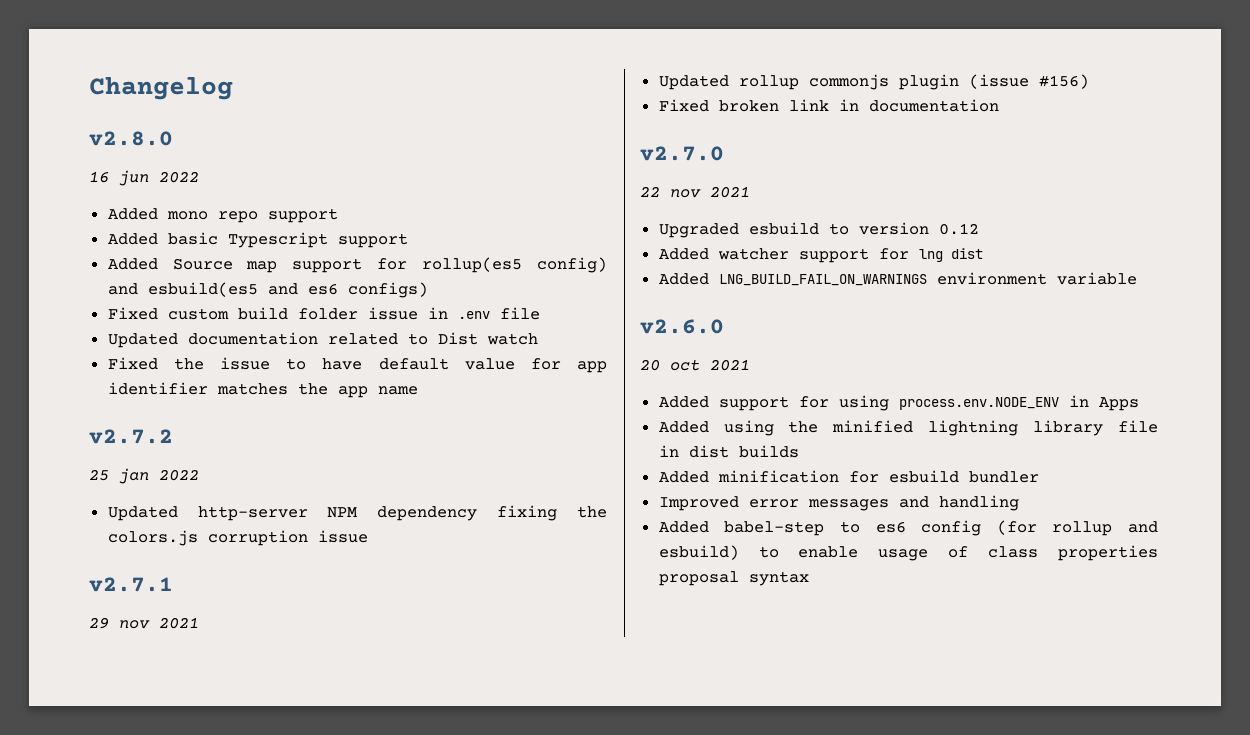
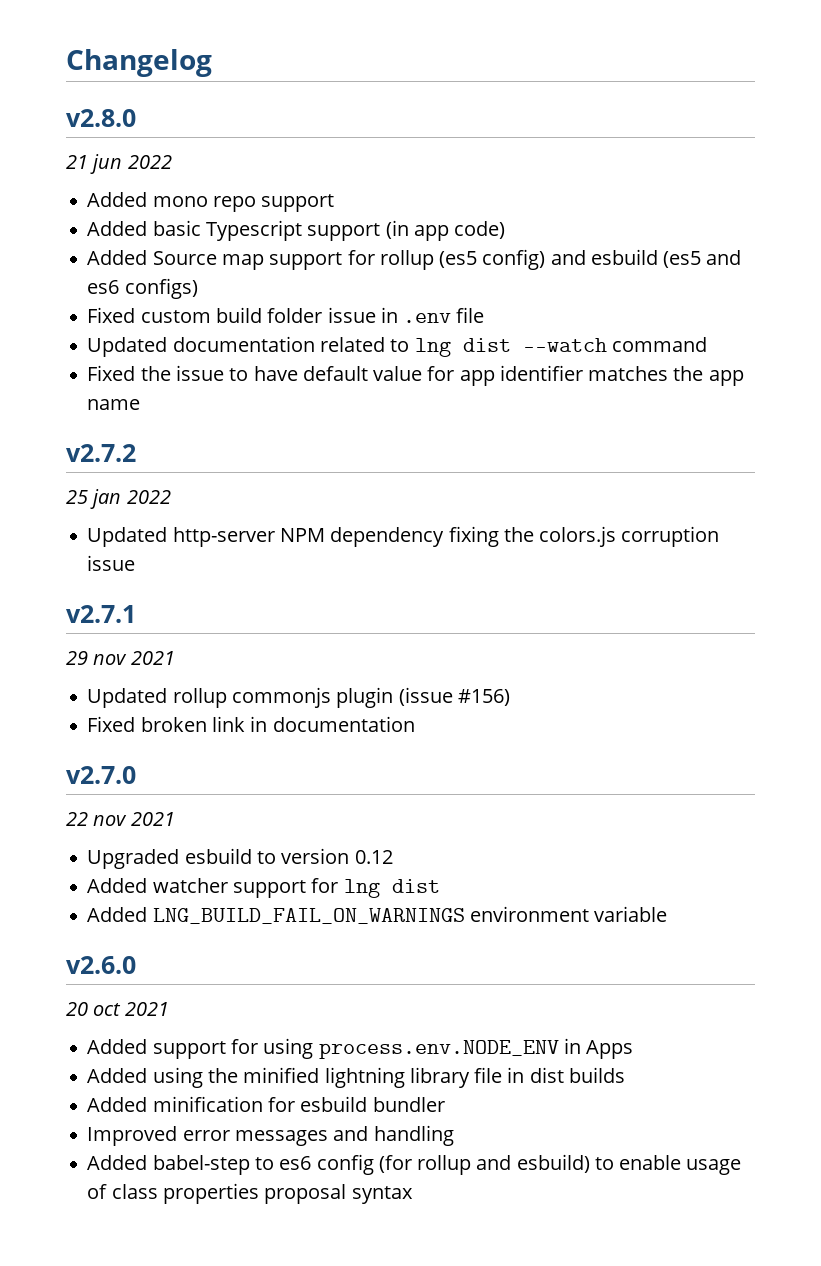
- 16 jun 2022
+ 21 jun 2022
- Added basic Typescript support
+ Added basic Typescript support (in app code)
- Added Source map support for rollup(es5 config) and esbuild(es5 and es6 configs)
+ Added Source map support for rollup (es5 config) and esbuild (es5 and es6 configs)
- Updated documentation related to Dist watch
+ Updated documentation related to lng dist --watch command

